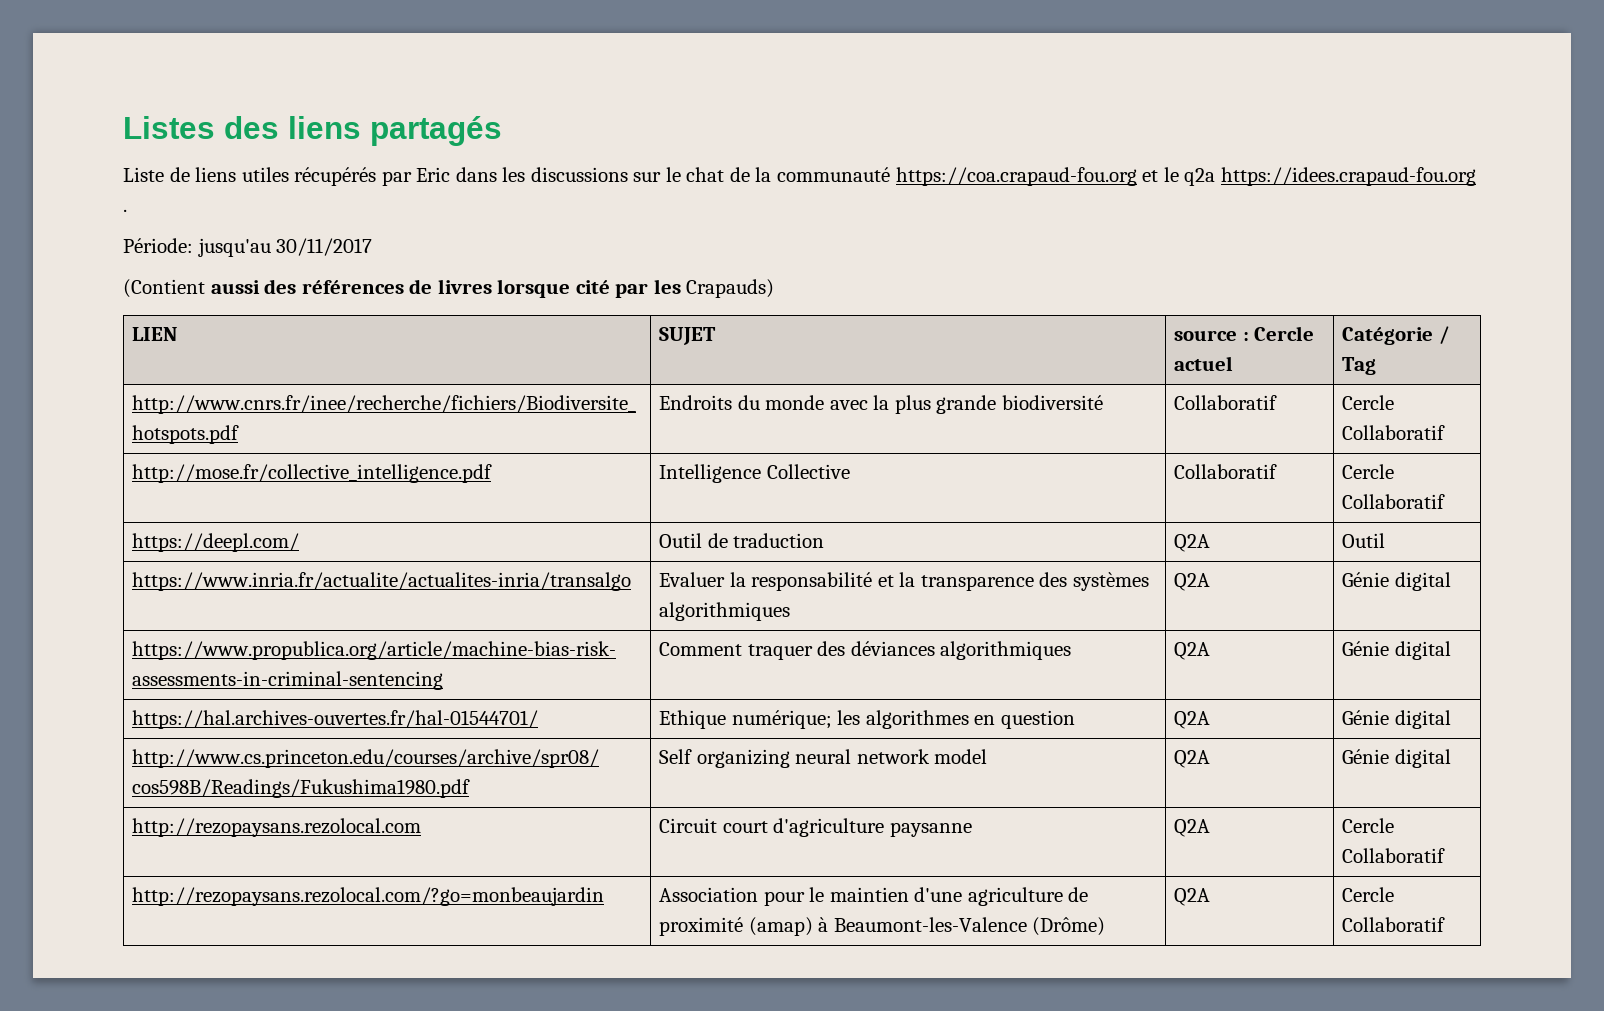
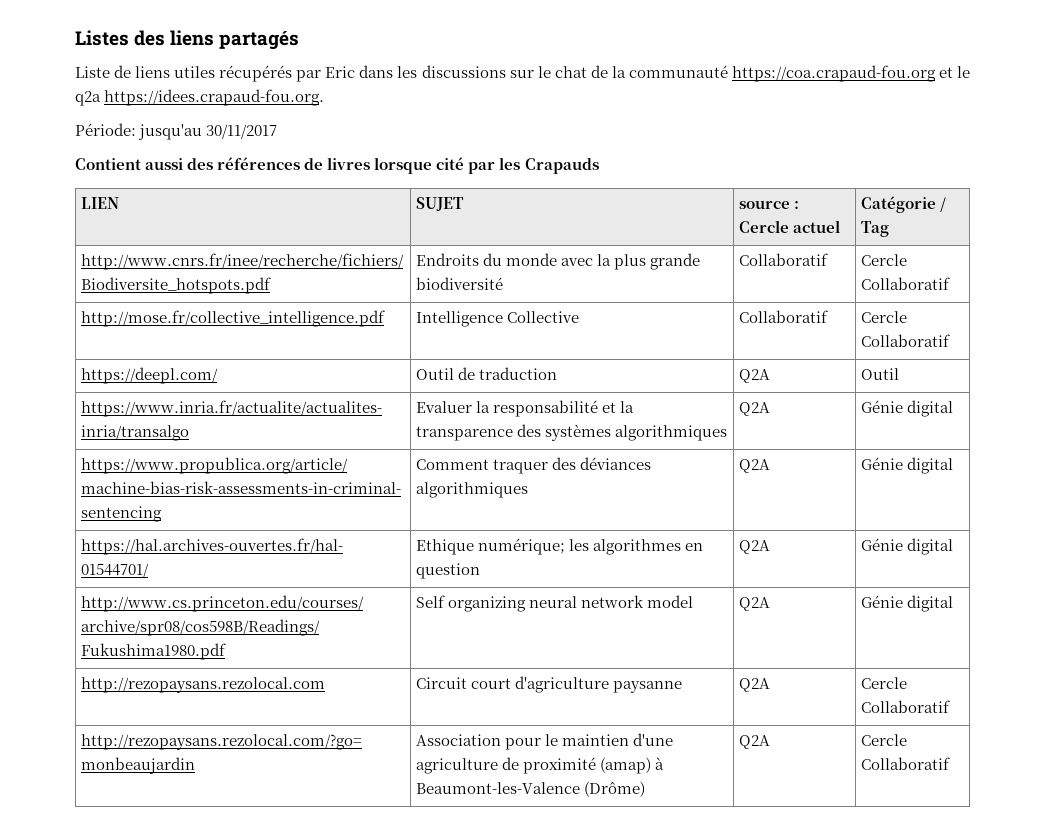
- Liste de liens utiles récupérés par Eric dans les discussions sur le chat de la communauté https://coa.crapaud-fou.org et le q2a https://idees.crapaud-fou.org .
+ Liste de liens utiles récupérés par Eric dans les discussions sur le chat de la communauté https://coa.crapaud-fou.org et le q2a https://idees.crapaud-fou.org.
- (Contient aussi des références de livres lorsque cité par les Crapauds)
+ Contient aussi des références de livres lorsque cité par les Crapauds

